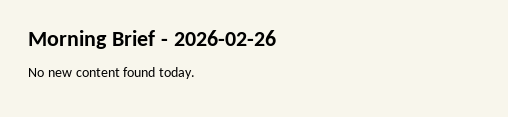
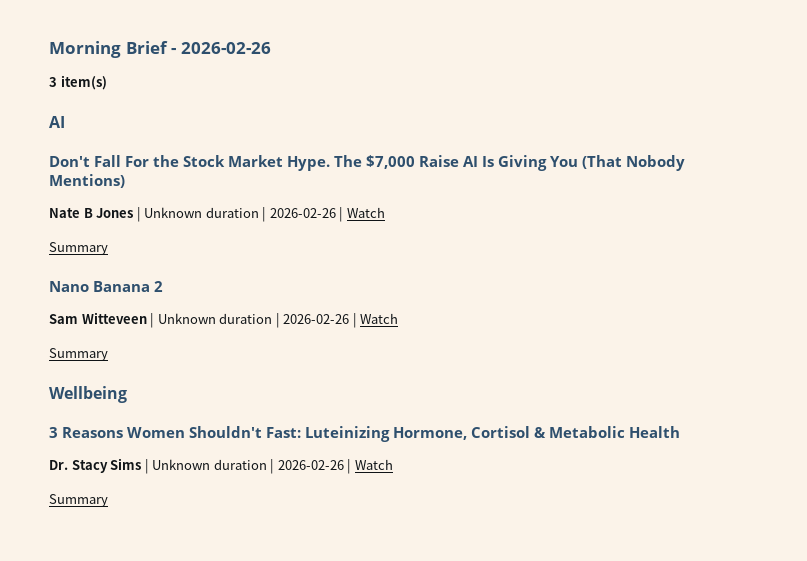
- No new content found today.
+ 3 item(s)
+ AI
+ Don't Fall For the Stock Market Hype. The $7,000 Raise AI Is Giving You (That Nobody Mentions)
+ Nate B Jones | Unknown duration | 2026-02-26 | Watch
+ Summary
+ Nano Banana 2
+ Sam Witteveen | Unknown duration | 2026-02-26 | Watch
+ Summary
+ Wellbeing
+ 3 Reasons Women Shouldn't Fast: Luteinizing Hormone, Cortisol & Metabolic Health
+ Dr. Stacy Sims | Unknown duration | 2026-02-26 | Watch
+ Summary

